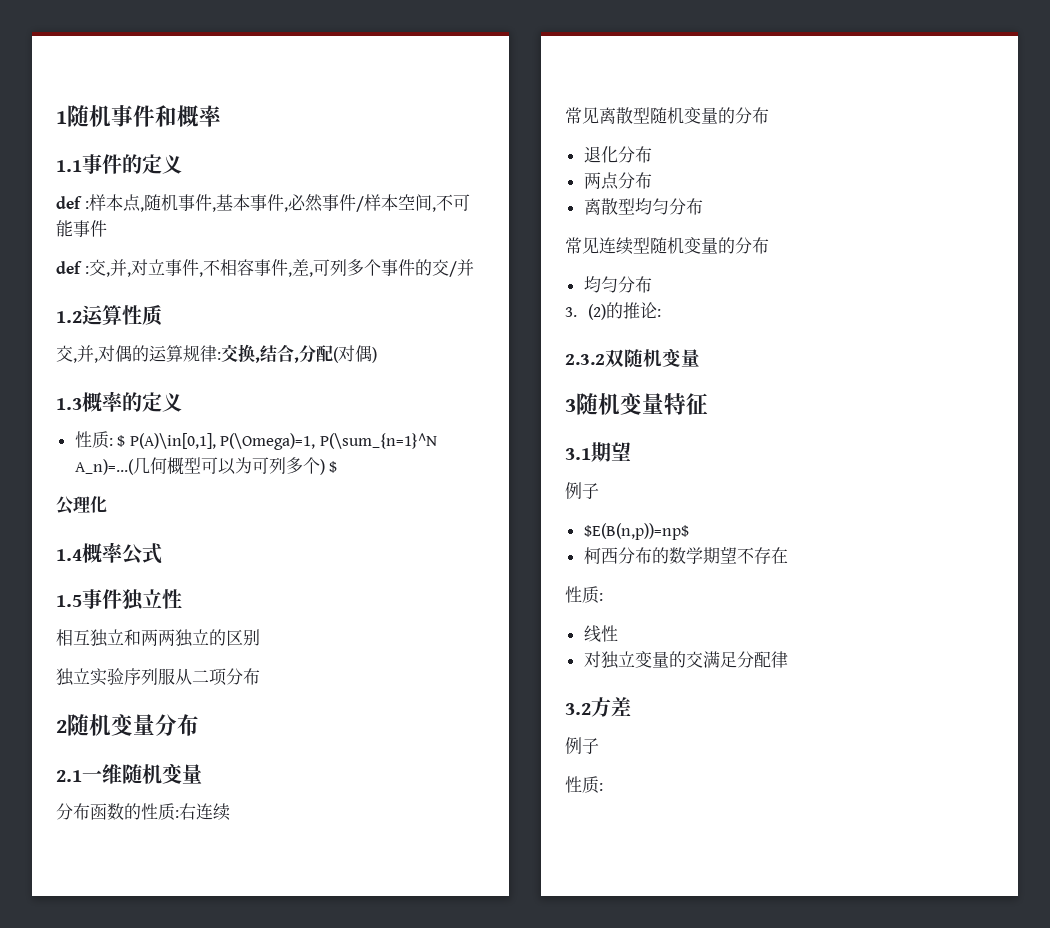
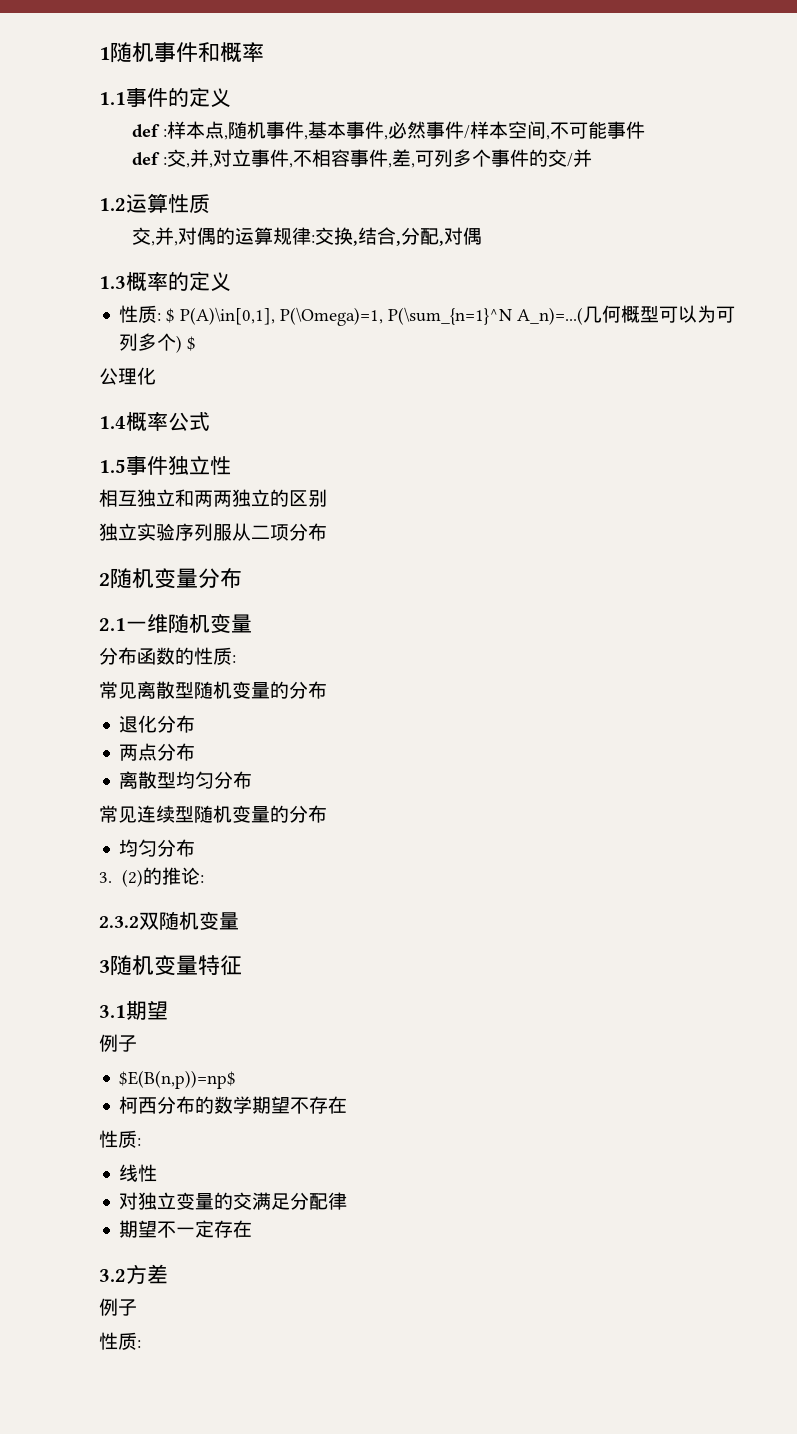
- 交,并,对偶的运算规律:交换,结合,分配(对偶)
+ 交,并,对偶的运算规律:交换,结合,分配,对偶
- 分布函数的性质:右连续
+ 分布函数的性质:
+ 期望不一定存在

